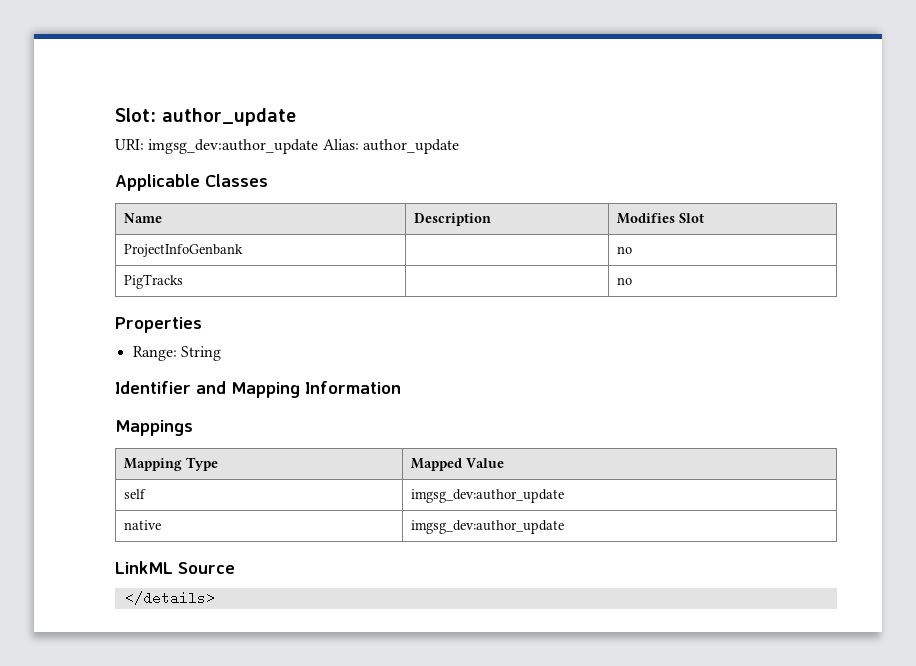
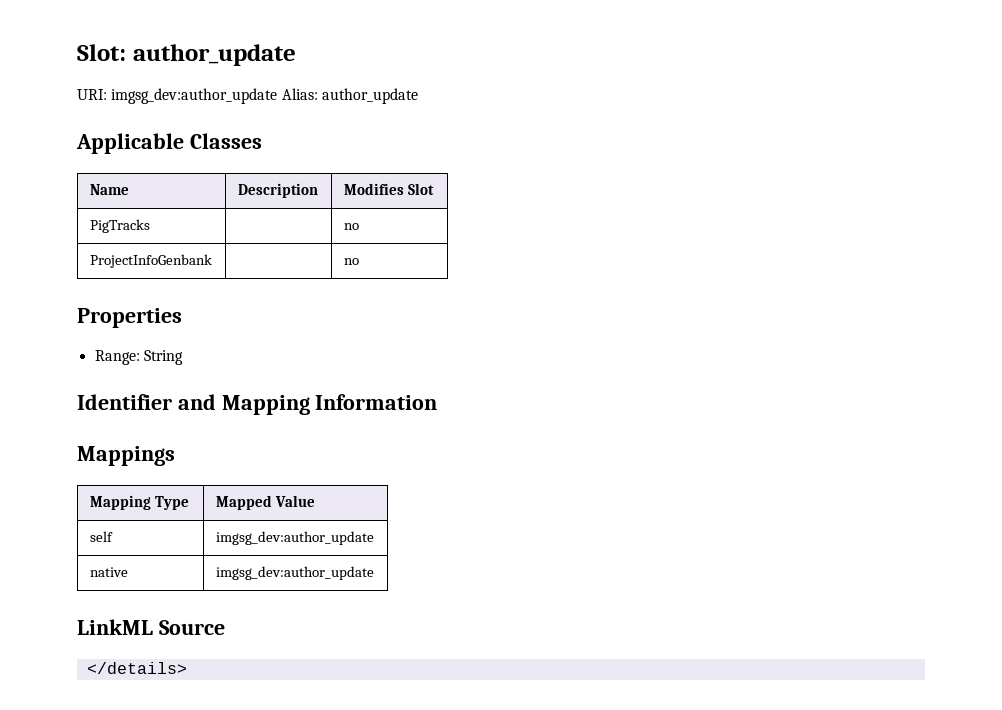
+ PigTracks | | no
  ProjectInfoGenbank | | no
- PigTracks | | no

